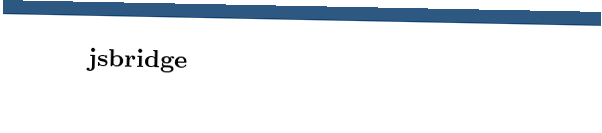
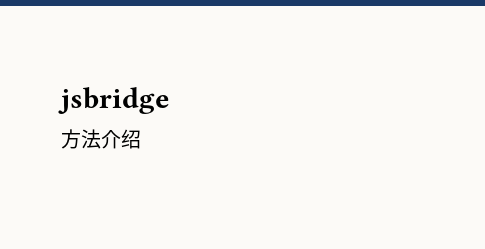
+ 方法介绍

